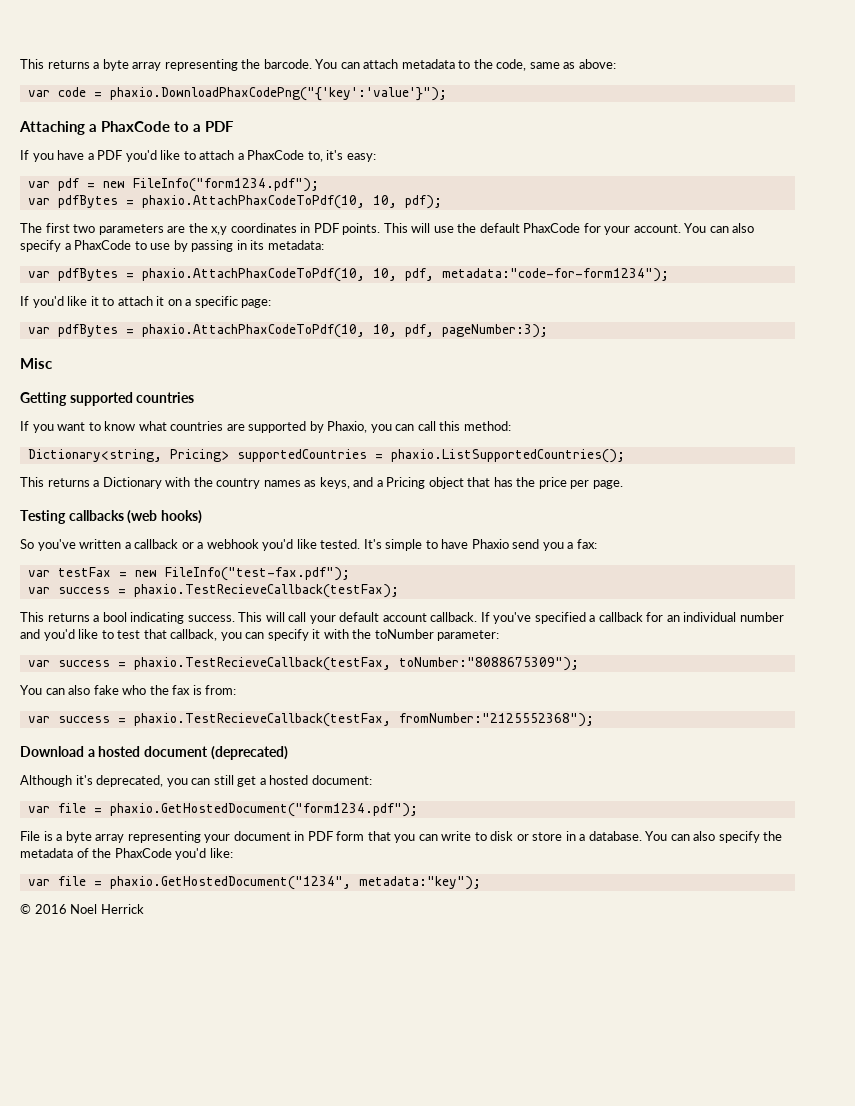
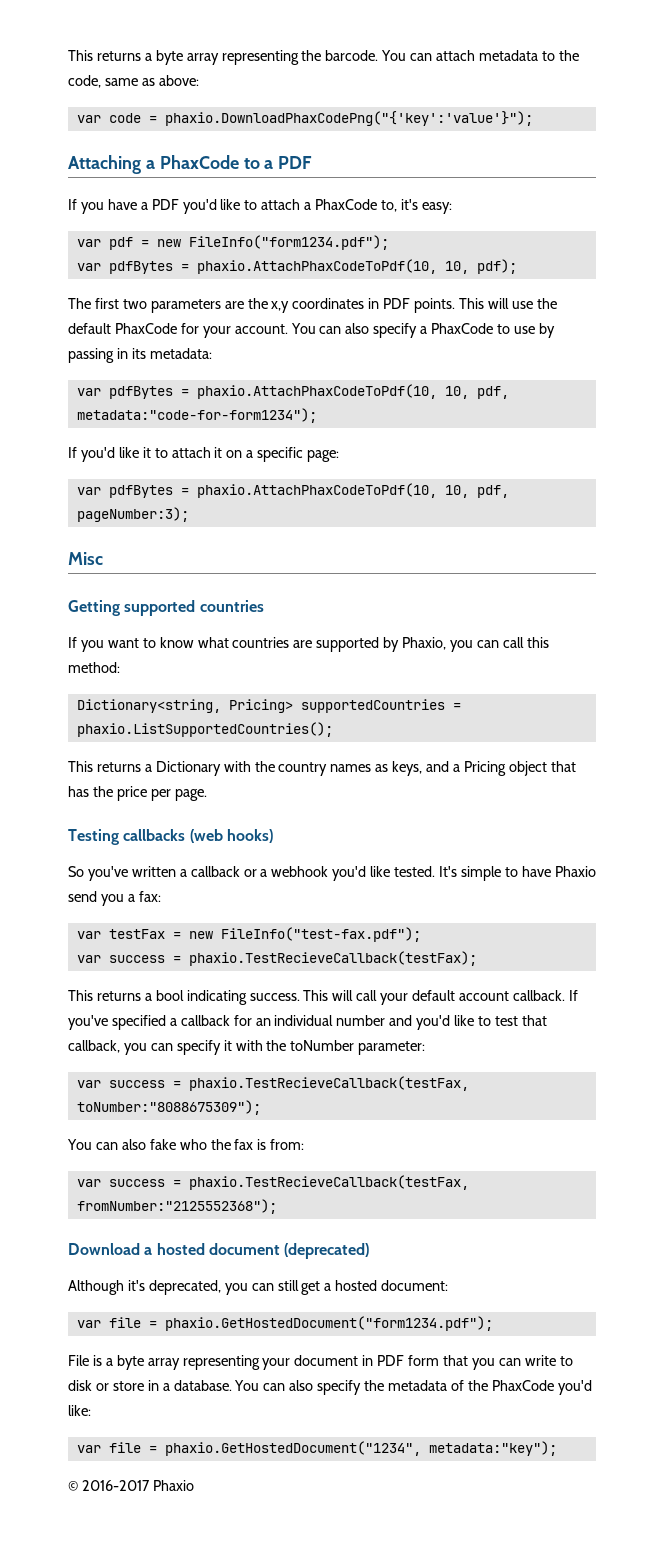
- © 2016 Noel Herrick
+ © 2016-2017 Phaxio

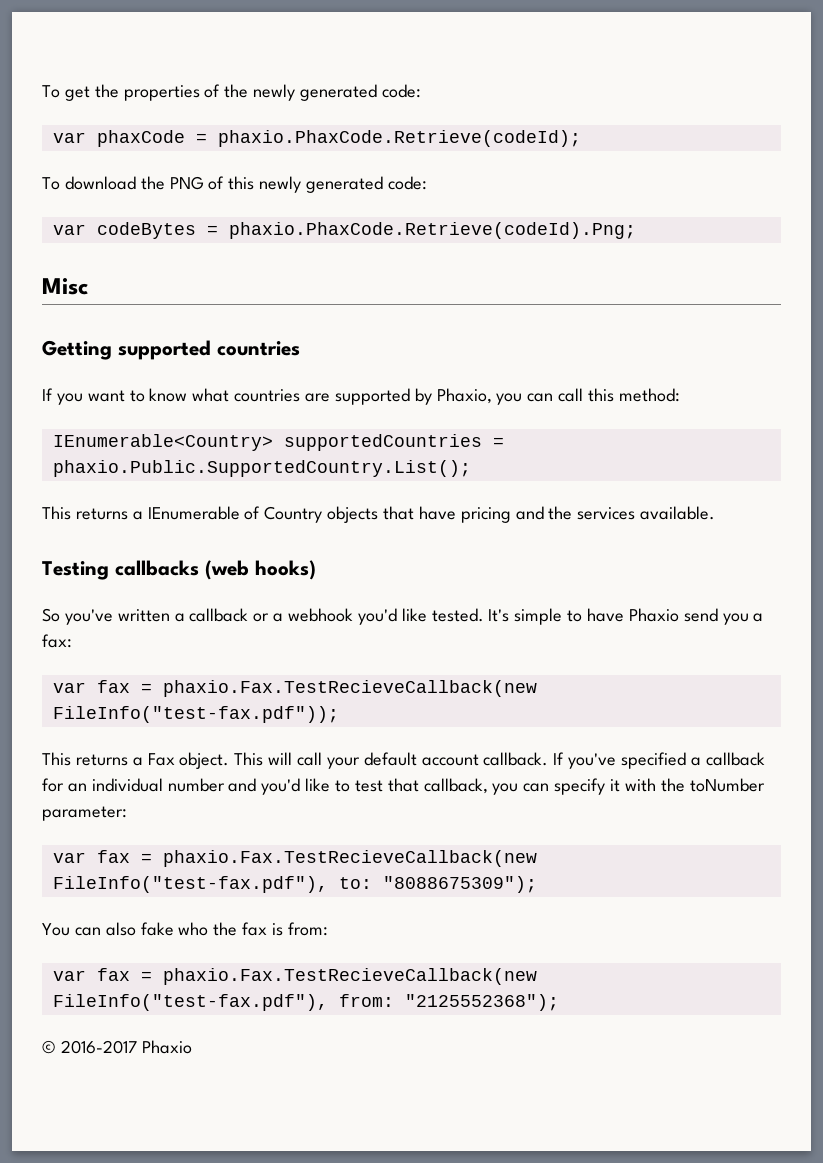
- This returns a byte array representing the barcode. You can attach metadata to the code, same as above:
- var code = phaxio.DownloadPhaxCodePng("{'key':'value'}");
- Attaching a PhaxCode to a PDF
- If you have a PDF you'd like to attach a PhaxCode to, it's easy:
- var pdf = new FileInfo("form1234.pdf");
- var pdfBytes = phaxio.AttachPhaxCodeToPdf(10, 10, pdf);
- The first two parameters are the x,y coordinates in PDF points. This will use the default PhaxCode for your account. You can also specify a PhaxCode to use by passing in its metadata:
- var pdfBytes = phaxio.AttachPhaxCodeToPdf(10, 10, pdf, metadata:"code-for-form1234");
- If you'd like it to attach it on a specific page:
- var pdfBytes = phaxio.AttachPhaxCodeToPdf(10, 10, pdf, pageNumber:3);
+ To get the properties of the newly generated code:
+ var phaxCode = phaxio.PhaxCode.Retrieve(codeId);
+ To download the PNG of this newly generated code:
+ var codeBytes = phaxio.PhaxCode.Retrieve(codeId).Png;
- Dictionary<string, Pricing> supportedCountries = phaxio.ListSupportedCountries();
- This returns a Dictionary with the country names as keys, and a Pricing object that has the price per page.
+ IEnumerable<Country> supportedCountries = phaxio.Public.SupportedCountry.List();
+ This returns a IEnumerable of Country objects that have pricing and the services available.
- var testFax = new FileInfo("test-fax.pdf");
- var success = phaxio.TestRecieveCallback(testFax);
- This returns a bool indicating success.
+ var fax = phaxio.Fax.TestRecieveCallback(new FileInfo("test-fax.pdf"));
+ This returns a Fax object.
- var success = phaxio.TestRecieveCallback(testFax, toNumber:"8088675309");
+ var fax = phaxio.Fax.TestRecieveCallback(new FileInfo("test-fax.pdf"), to: "8088675309");
- var success = phaxio.TestRecieveCallback(testFax, fromNumber:"2125552368");
- Download a hosted document (deprecated)
- Although it's deprecated, you can still get a hosted document:
- var file = phaxio.GetHostedDocument("form1234.pdf");
- File is a byte array representing your document in PDF form that you can write to disk or store in a database. You can also specify the metadata of the PhaxCode you'd like:
- var file = phaxio.GetHostedDocument("1234", metadata:"key");
+ var fax = phaxio.Fax.TestRecieveCallback(new FileInfo("test-fax.pdf"), from: "2125552368");

